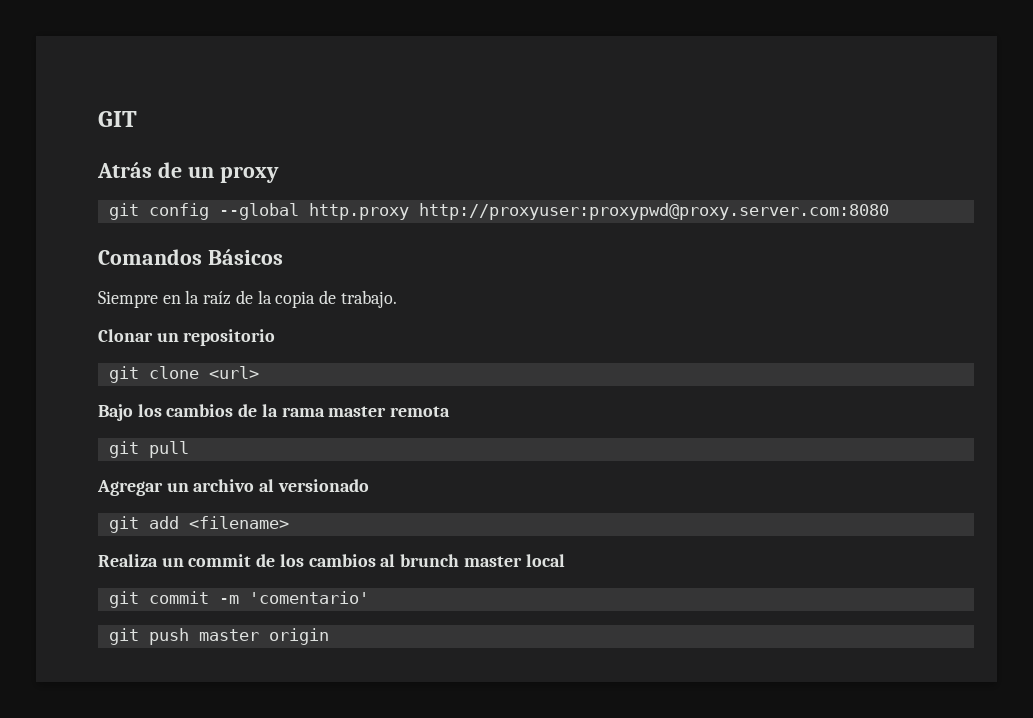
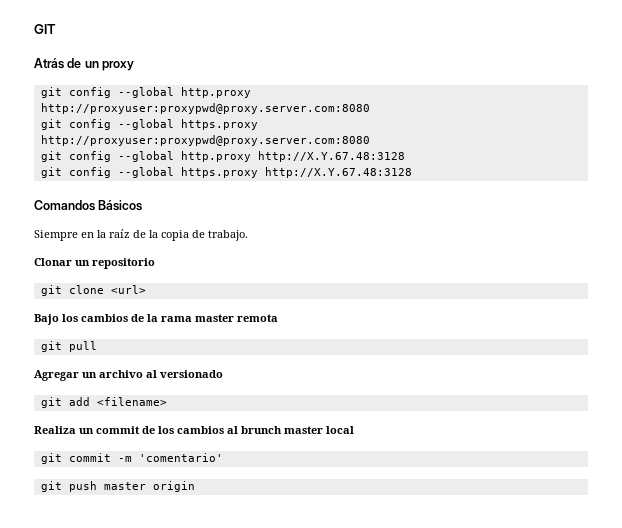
+ git config --global https.proxy http://proxyuser:proxypwd@proxy.server.com:8080
+ git config --global http.proxy http://X.Y.67.48:3128
+ git config --global https.proxy http://X.Y.67.48:3128

